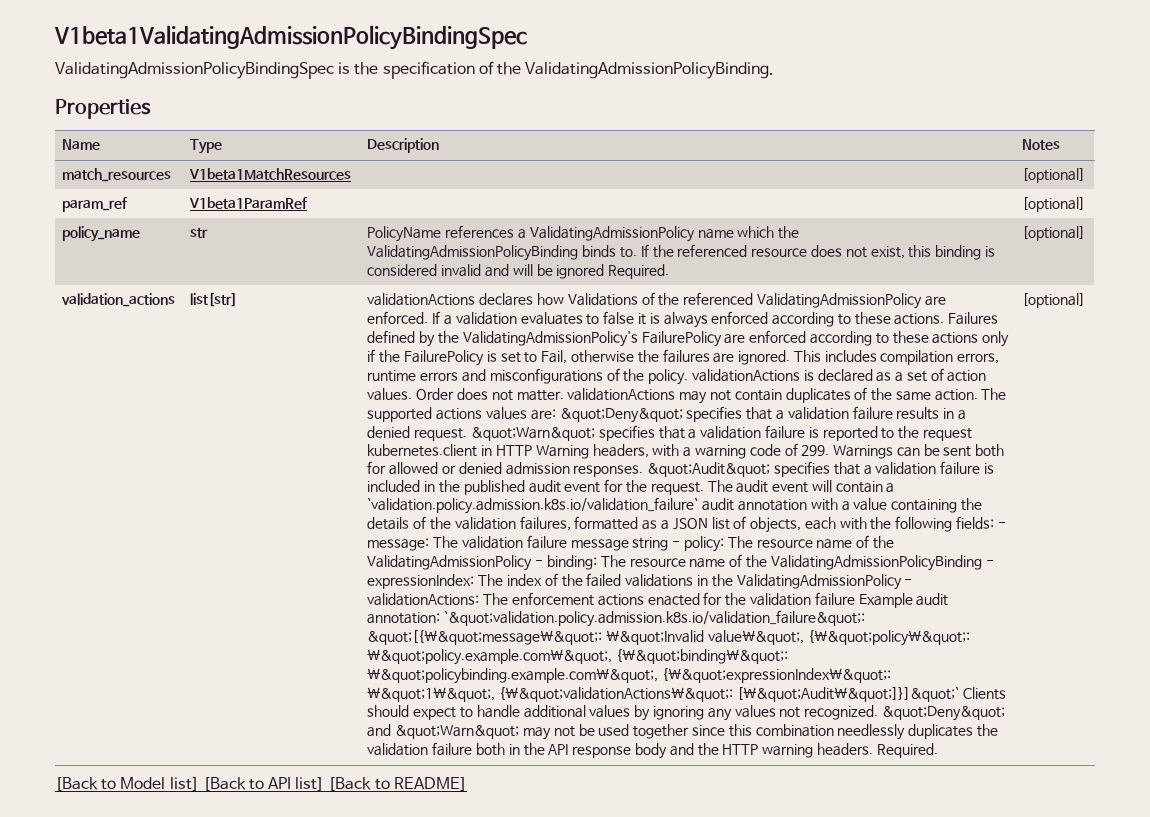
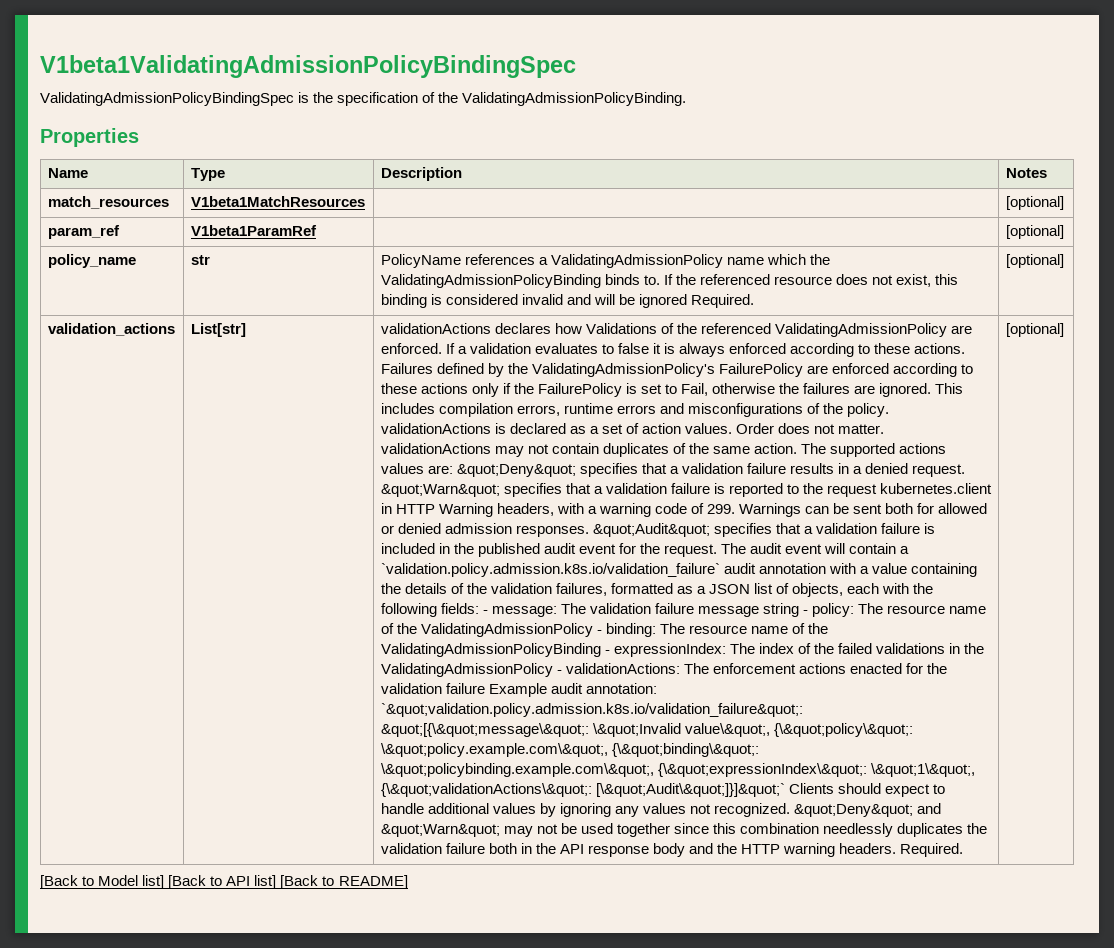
- list[str]
+ List[str]

